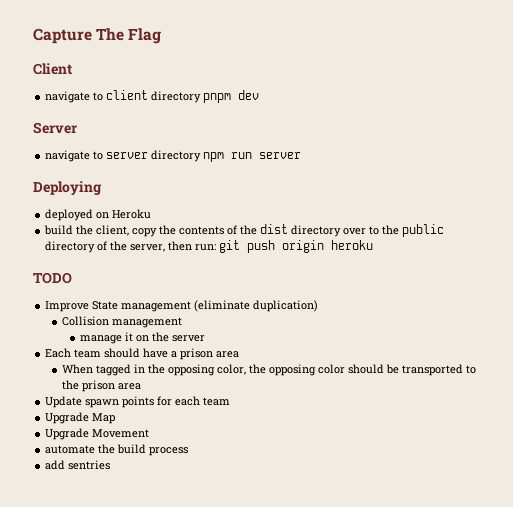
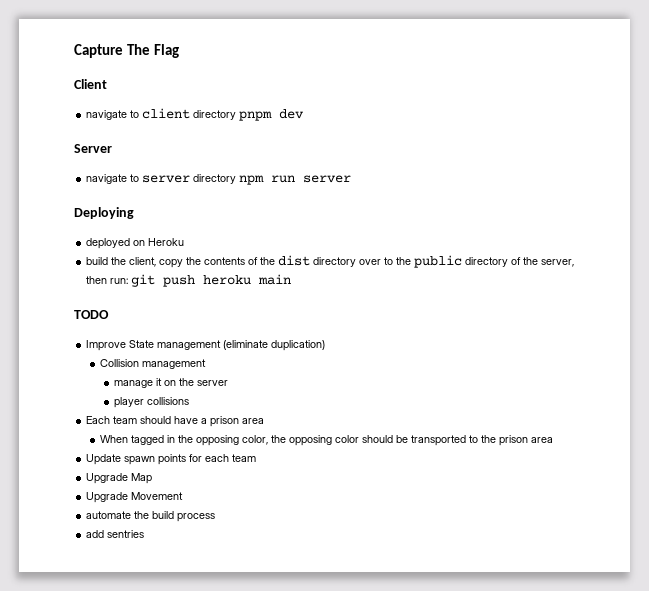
- build the client, copy the contents of the dist directory over to the public directory of the server, then run: git push origin heroku
+ build the client, copy the contents of the dist directory over to the public directory of the server, then run: git push heroku main
+ player collisions

